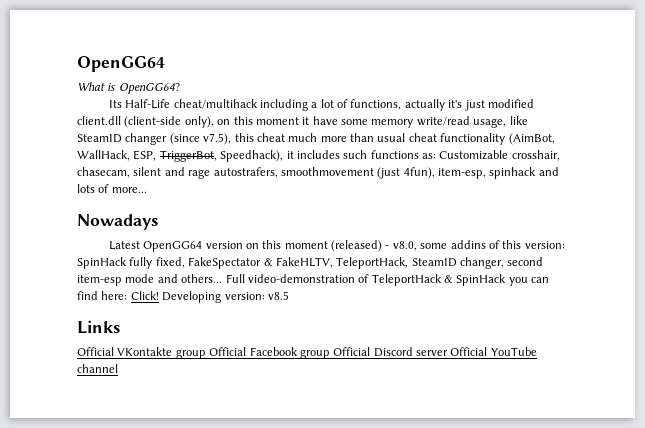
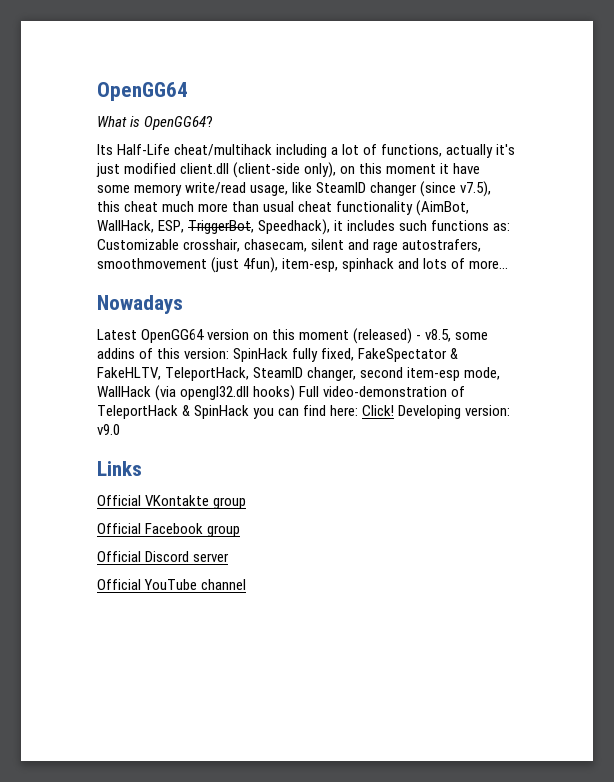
- Latest OpenGG64 version on this moment (released) - v8.0, some addins of this version: SpinHack fully fixed, FakeSpectator & FakeHLTV, TeleportHack, SteamID changer, second item-esp mode and others... Full video-demonstration of TeleportHack & SpinHack you can find here: Click!
+ Latest OpenGG64 version on this moment (released) - v8.5, some addins of this version: SpinHack fully fixed, FakeSpectator & FakeHLTV, TeleportHack, SteamID changer, second item-esp mode, WallHack (via opengl32.dll hooks) Full video-demonstration of TeleportHack & SpinHack you can find here: Click!
- Developing version: v8.5
+ Developing version: v9.0
- Official VKontakte group Official Facebook group Official Discord server Official YouTube channel
+ Official VKontakte group
+ Official Facebook group
+ Official Discord server
+ Official YouTube channel

